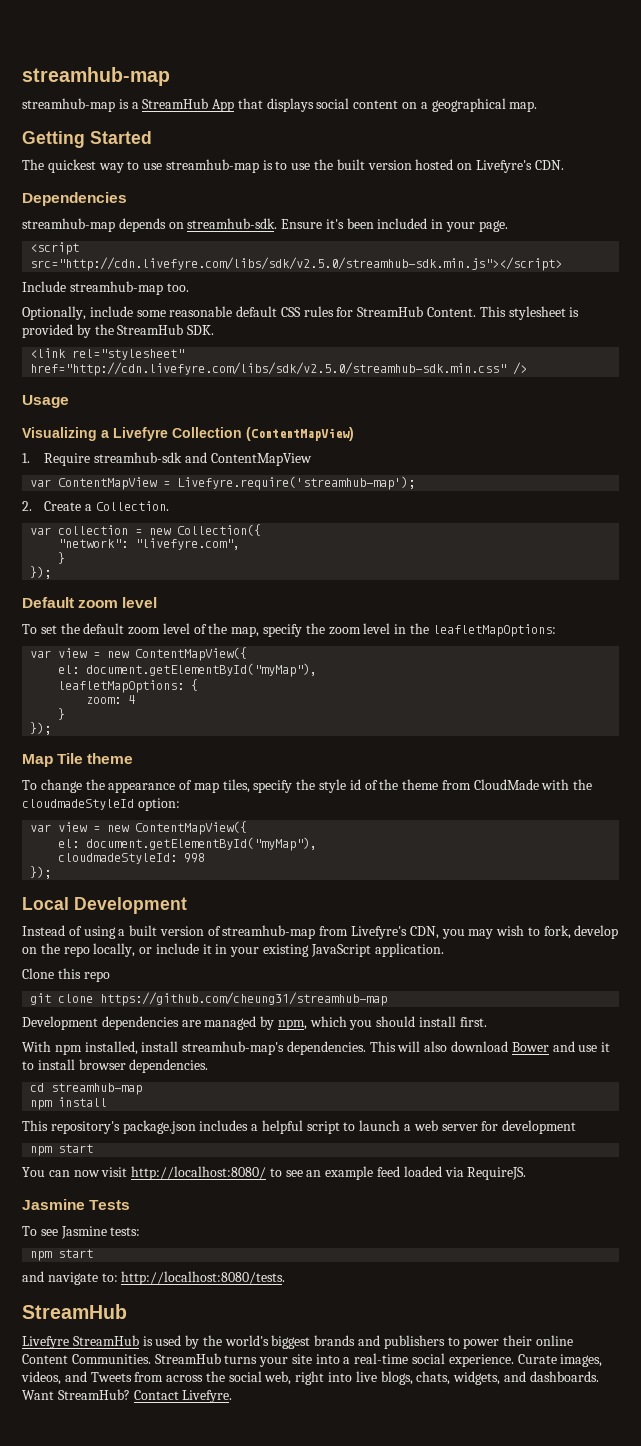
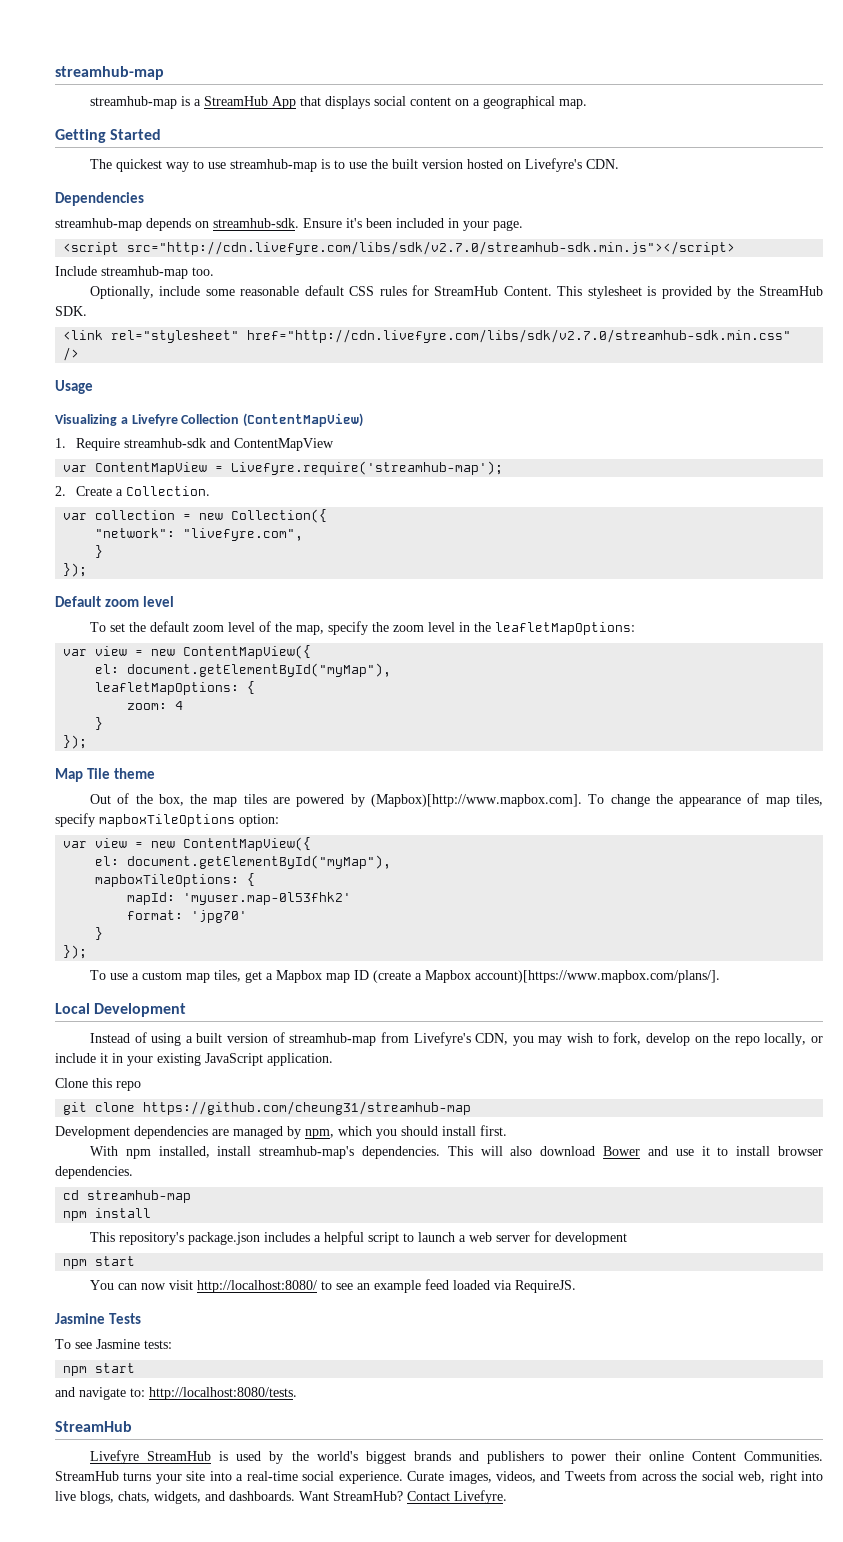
- <script src="http://cdn.livefyre.com/libs/sdk/v2.5.0/streamhub-sdk.min.js"></script>
+ <script src="http://cdn.livefyre.com/libs/sdk/v2.7.0/streamhub-sdk.min.js"></script>
- <link rel="stylesheet" href="http://cdn.livefyre.com/libs/sdk/v2.5.0/streamhub-sdk.min.css" />
+ <link rel="stylesheet" href="http://cdn.livefyre.com/libs/sdk/v2.7.0/streamhub-sdk.min.css" />
- To change the appearance of map tiles, specify the style id of the theme from CloudMade with the cloudmadeStyleId option:
+ Out of the box, the map tiles are powered by (Mapbox)[http://www.mapbox.com]. To change the appearance of map tiles, specify mapboxTileOptions option:
- cloudmadeStyleId: 998
+ mapboxTileOptions: {
+ mapId: 'myuser.map-0l53fhk2'
+ format: 'jpg70'
+ }
  });
+ To use a custom map tiles, get a Mapbox map ID (create a Mapbox account)[https://www.mapbox.com/plans/].

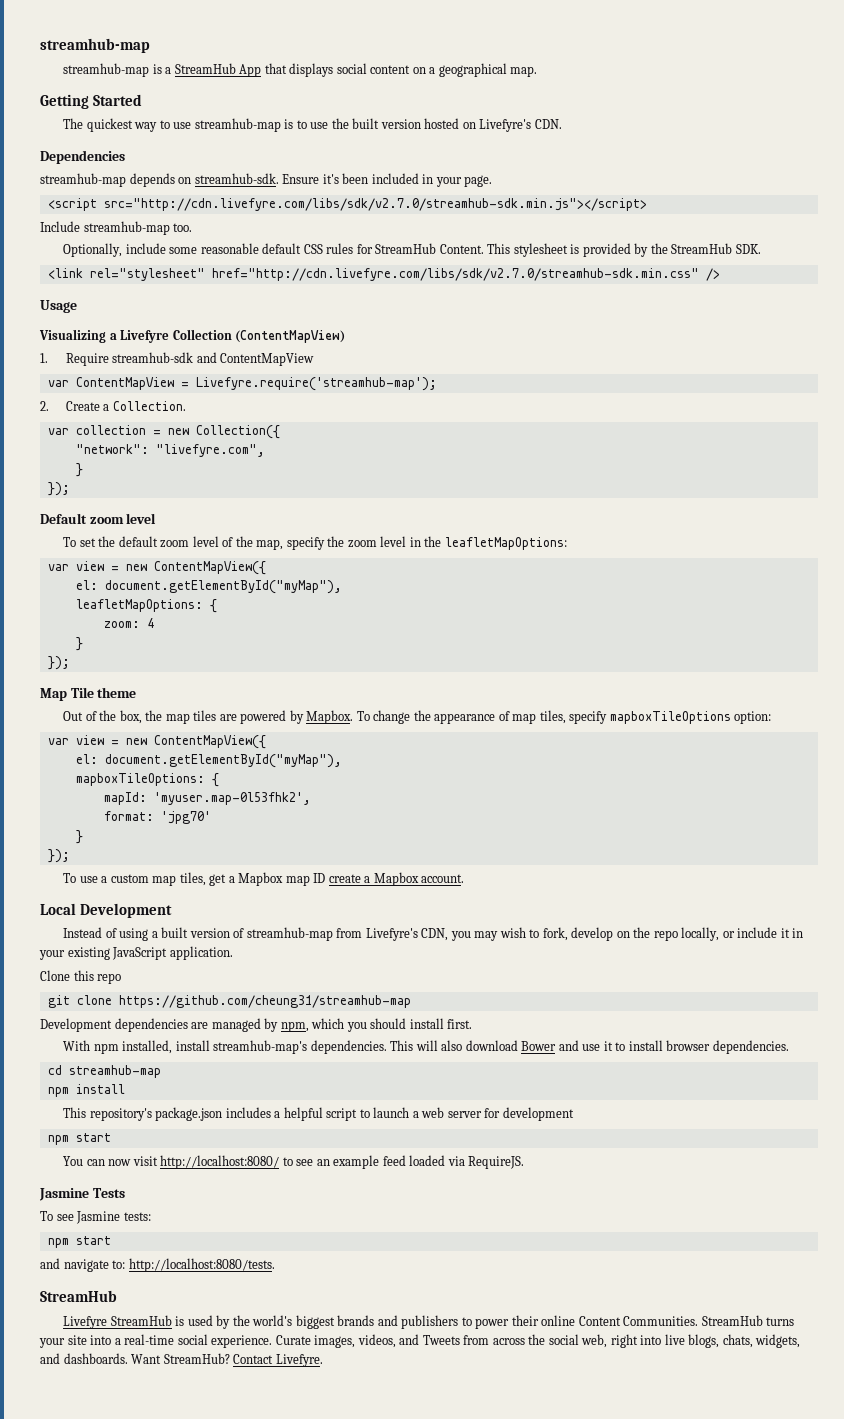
- Out of the box, the map tiles are powered by (Mapbox)[http://www.mapbox.com]. To change the appearance of map tiles, specify mapboxTileOptions option:
+ Out of the box, the map tiles are powered by Mapbox. To change the appearance of map tiles, specify mapboxTileOptions option:
- mapId: 'myuser.map-0l53fhk2'
+ mapId: 'myuser.map-0l53fhk2',
- To use a custom map tiles, get a Mapbox map ID (create a Mapbox account)[https://www.mapbox.com/plans/].
+ To use a custom map tiles, get a Mapbox map ID create a Mapbox account.

